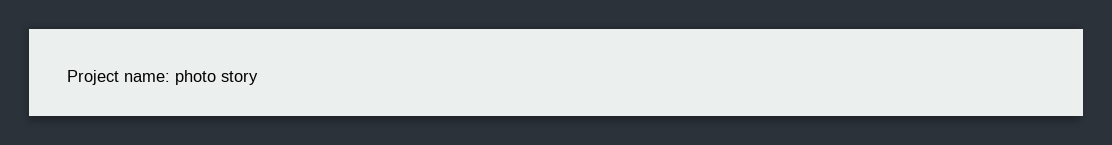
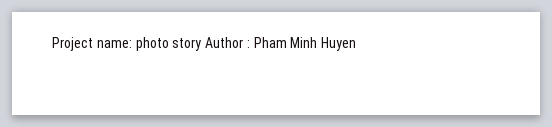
- Project name: photo story
+ Project name: photo story Author : Pham Minh Huyen

